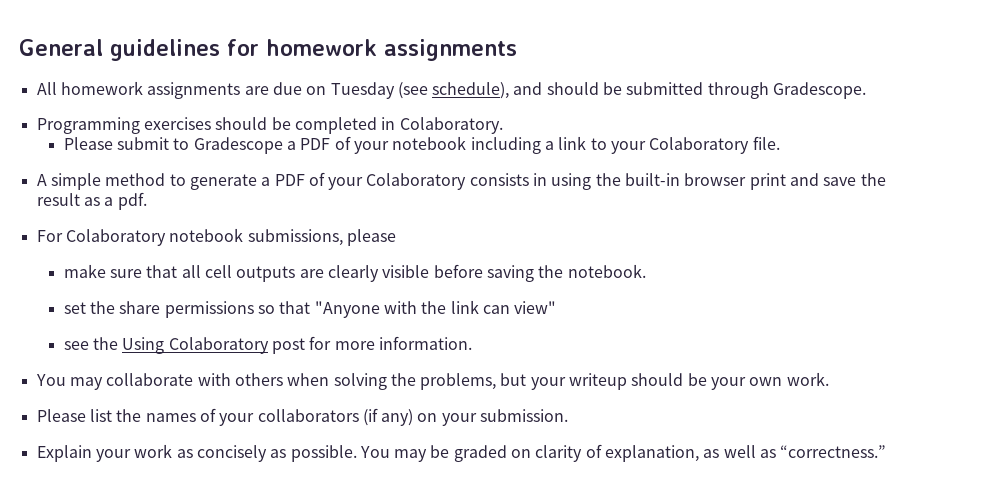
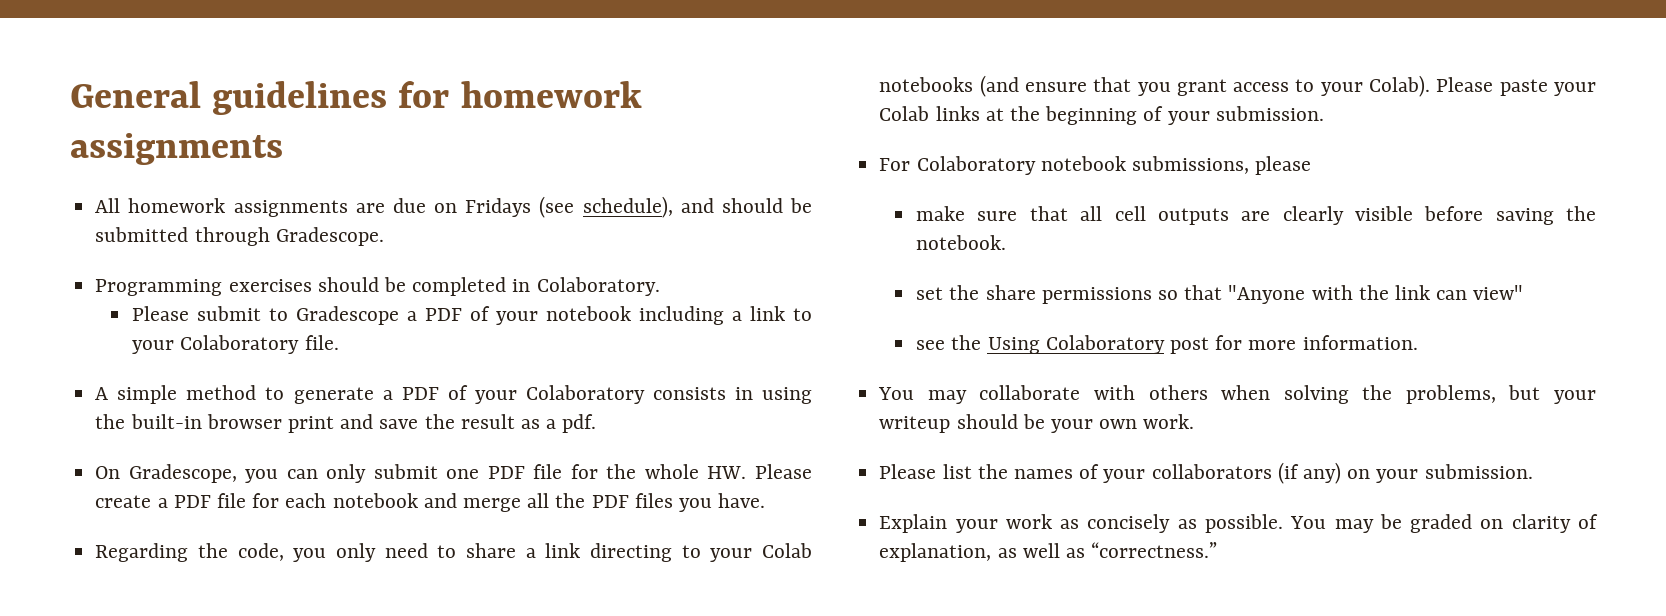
- All homework assignments are due on Tuesday (see schedule), and should be submitted through Gradescope.
+ All homework assignments are due on Fridays (see schedule), and should be submitted through Gradescope.
+ On Gradescope, you can only submit one PDF file for the whole HW. Please create a PDF file for each notebook and merge all the PDF files you have.
+ Regarding the code, you only need to share a link directing to your Colab notebooks (and ensure that you grant access to your Colab). Please paste your Colab links at the beginning of your submission.

